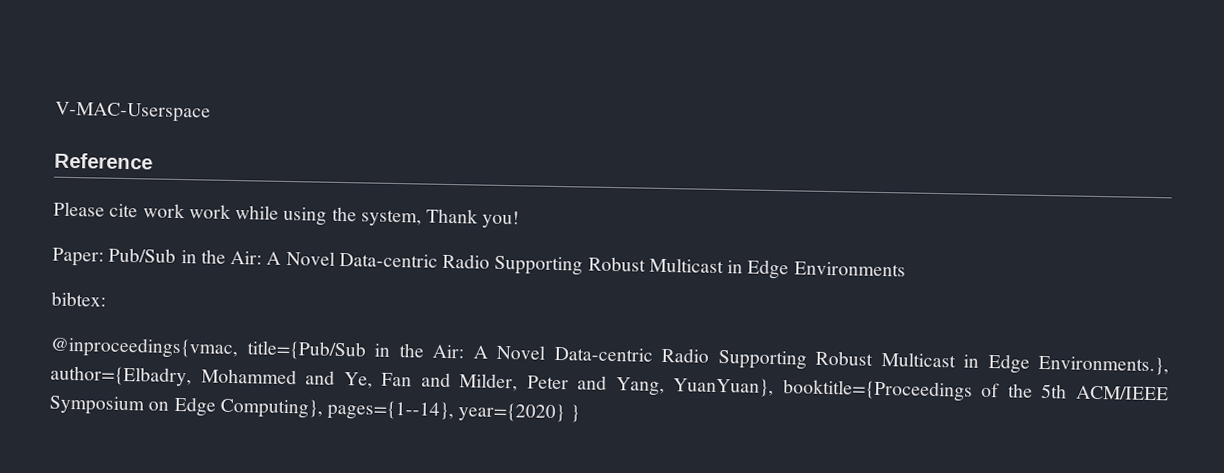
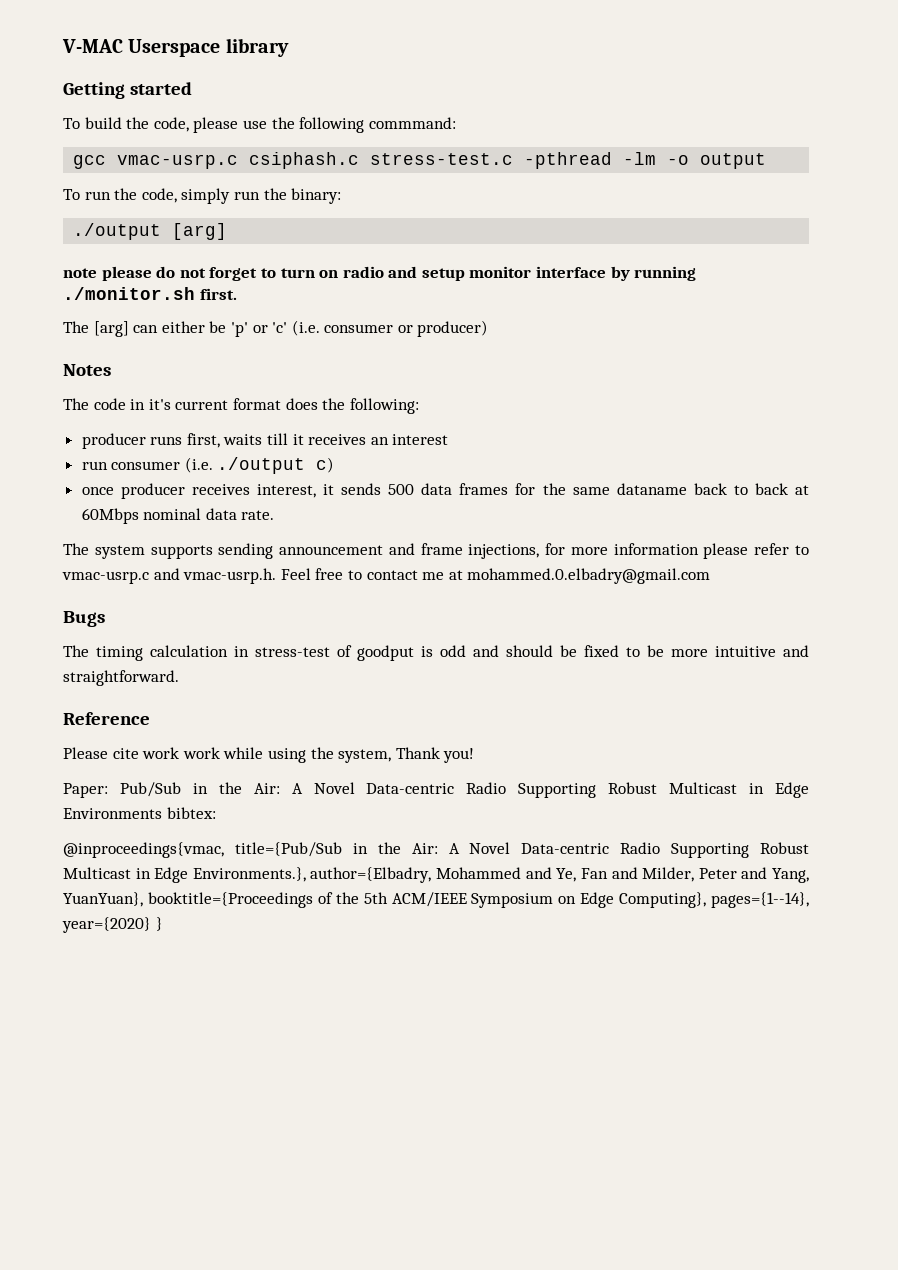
- V-MAC-Userspace
+ V-MAC Userspace library
+ Getting started
+ To build the code, please use the following commmand:
+ gcc vmac-usrp.c csiphash.c stress-test.c -pthread -lm -o output
+ To run the code, simply run the binary:
+ ./output [arg]
+ note please do not forget to turn on radio and setup monitor interface by running ./monitor.sh first.
+ The [arg] can either be 'p' or 'c' (i.e. consumer or producer)
+ Notes
+ The code in it's current format does the following:
+ producer runs first, waits till it receives an interest
+ run consumer (i.e. ./output c)
+ once producer receives interest, it sends 500 data frames for the same dataname back to back at 60Mbps nominal data rate.
+ The system supports sending announcement and frame injections, for more information please refer to vmac-usrp.c and vmac-usrp.h. Feel free to contact me at mohammed.0.elbadry@gmail.com
+ Bugs
+ The timing calculation in stress-test of goodput is odd and should be fixed to be more intuitive and straightforward.
- Paper: Pub/Sub in the Air: A Novel Data-centric Radio Supporting Robust Multicast in Edge Environments
- bibtex:
+ Paper: Pub/Sub in the Air: A Novel Data-centric Radio Supporting Robust Multicast in Edge Environments bibtex:

